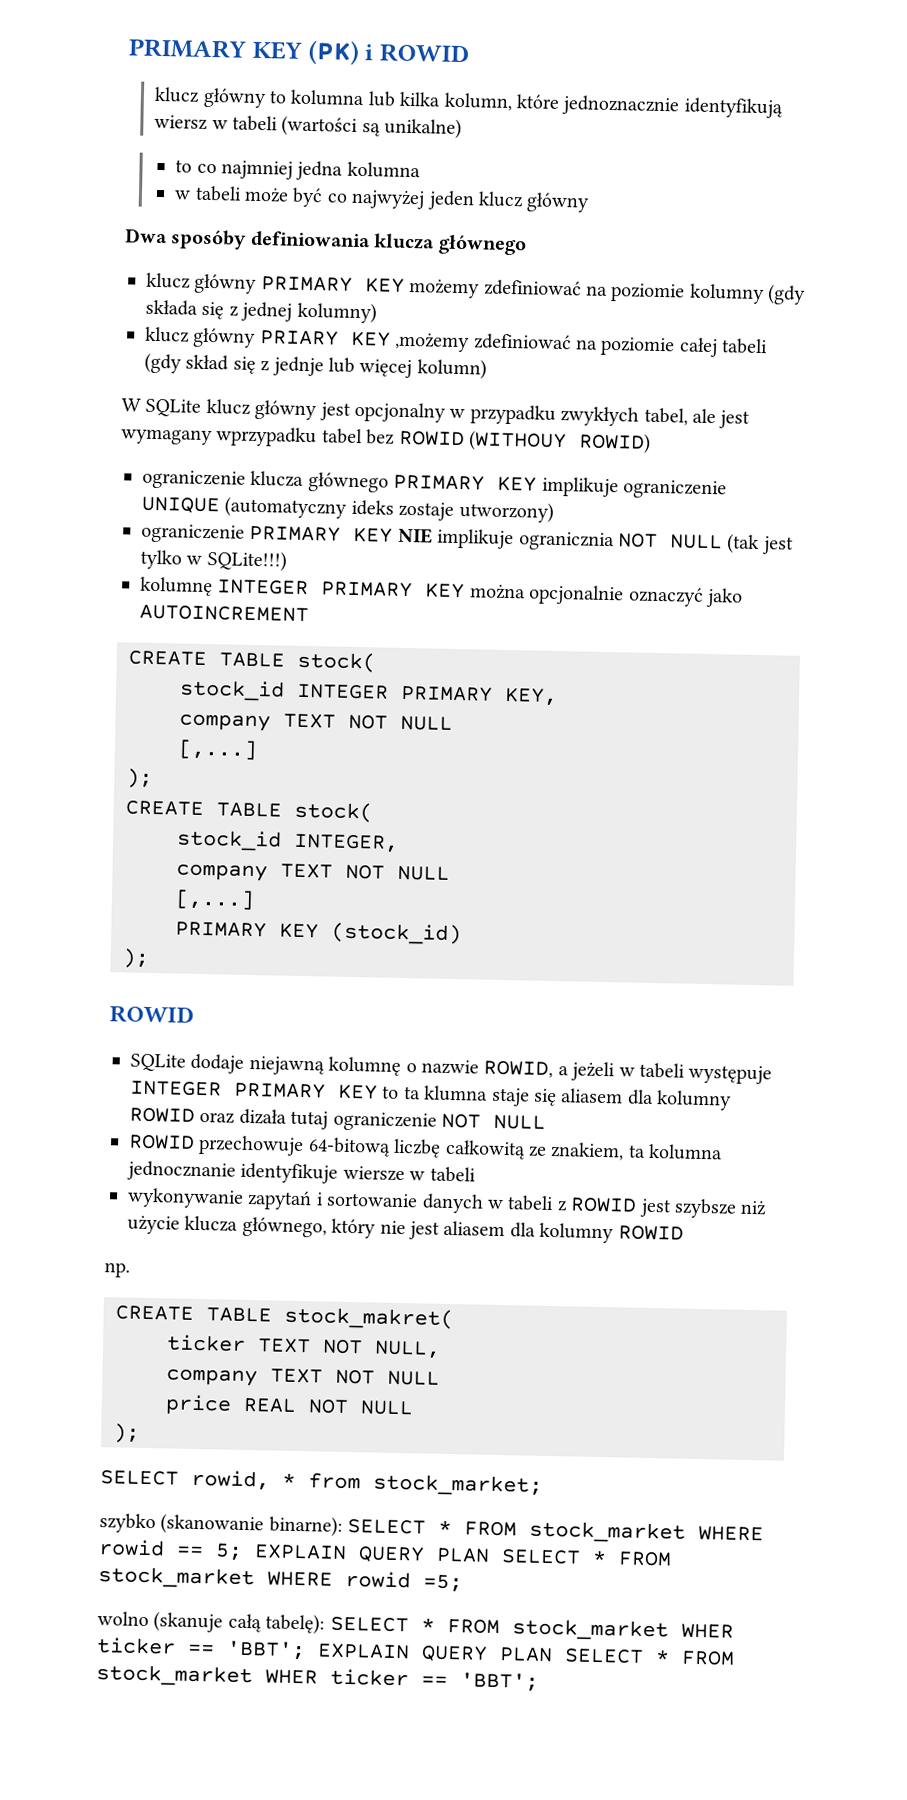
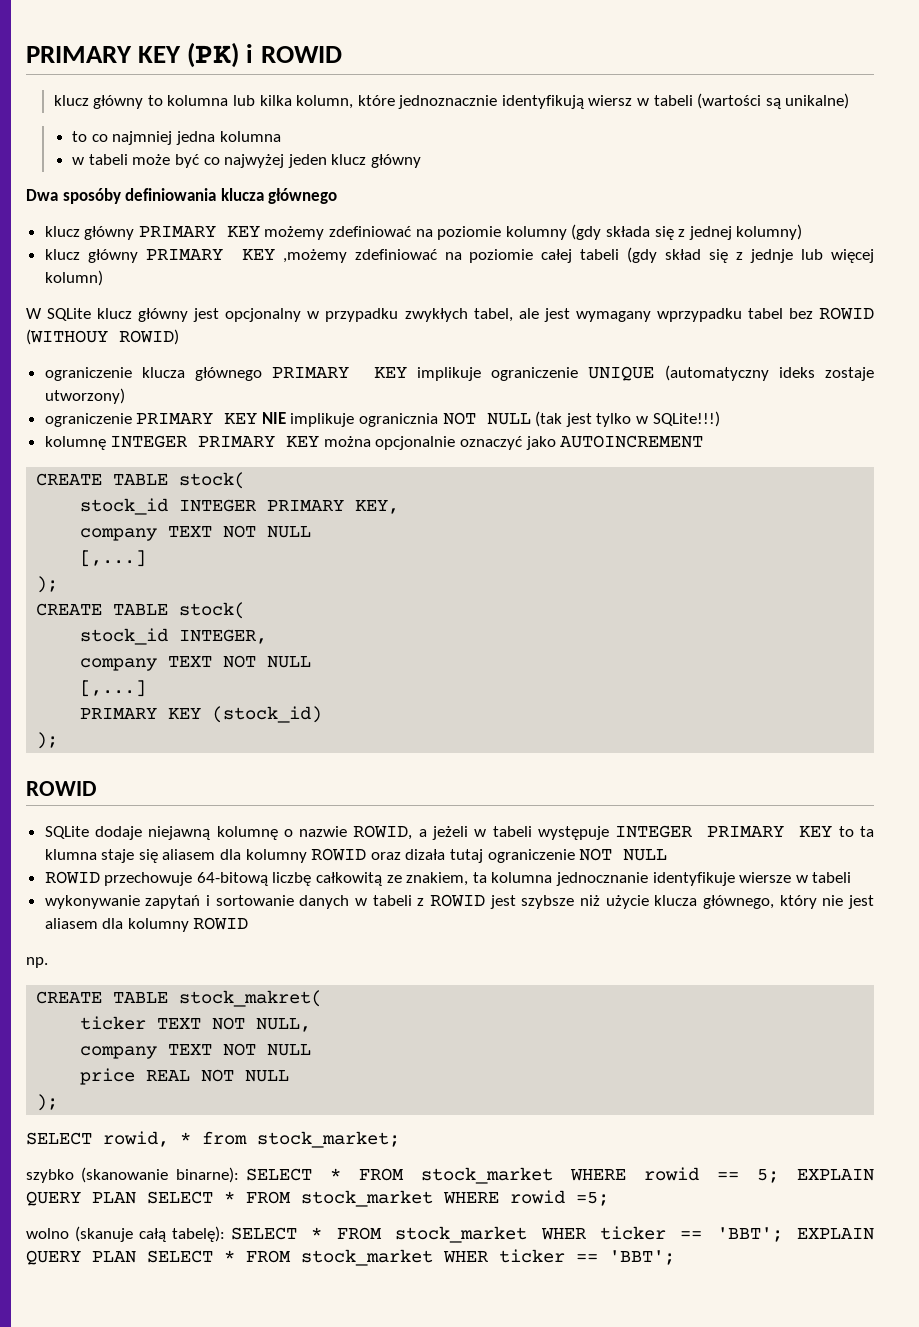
- klucz główny PRIARY KEY ,możemy zdefiniować na poziomie całej tabeli (gdy skład się z jednje lub więcej kolumn)
+ klucz główny PRIMARY KEY ,możemy zdefiniować na poziomie całej tabeli (gdy skład się z jednje lub więcej kolumn)

